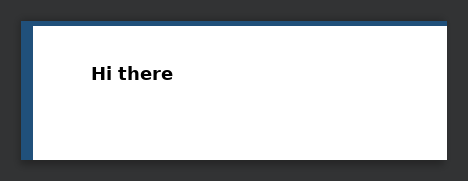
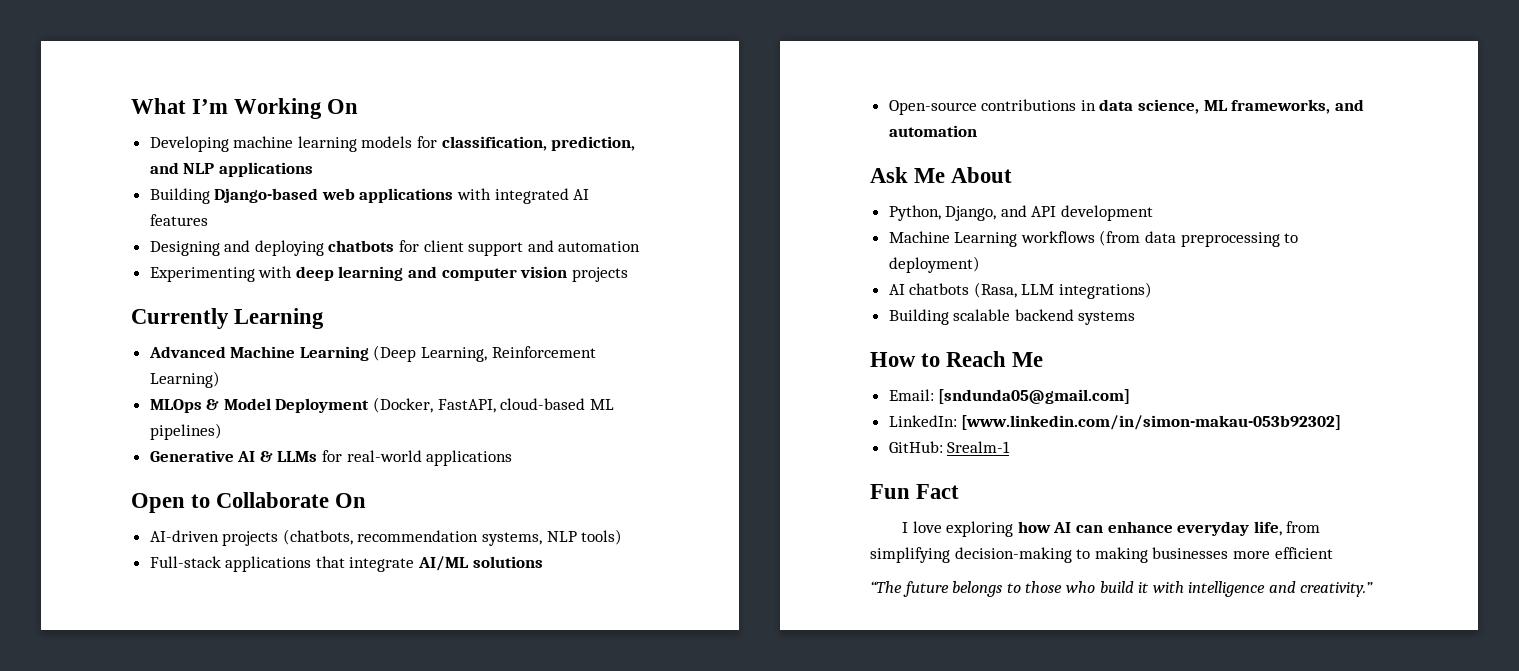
- Hi there
+ What I’m Working On
+ Developing machine learning models for classification, prediction, and NLP applications
+ Building Django-based web applications with integrated AI features
+ Designing and deploying chatbots for client support and automation
+ Experimenting with deep learning and computer vision projects
+ Currently Learning
+ Advanced Machine Learning (Deep Learning, Reinforcement Learning)
+ MLOps & Model Deployment (Docker, FastAPI, cloud-based ML pipelines)
+ Generative AI & LLMs for real-world applications
+ Open to Collaborate On
+ AI-driven projects (chatbots, recommendation systems, NLP tools)
+ Full-stack applications that integrate AI/ML solutions
+ Open-source contributions in data science, ML frameworks, and automation
+ Ask Me About
+ Python, Django, and API development
+ Machine Learning workflows (from data preprocessing to deployment)
+ AI chatbots (Rasa, LLM integrations)
+ Building scalable backend systems
+ How to Reach Me
+ Email: [sndunda05@gmail.com]
+ LinkedIn: [www.linkedin.com/in/simon-makau-053b92302]
+ GitHub: Srealm-1
+ Fun Fact
+ I love exploring how AI can enhance everyday life, from simplifying decision-making to making businesses more efficient
+ “The future belongs to those who build it with intelligence and creativity.”

